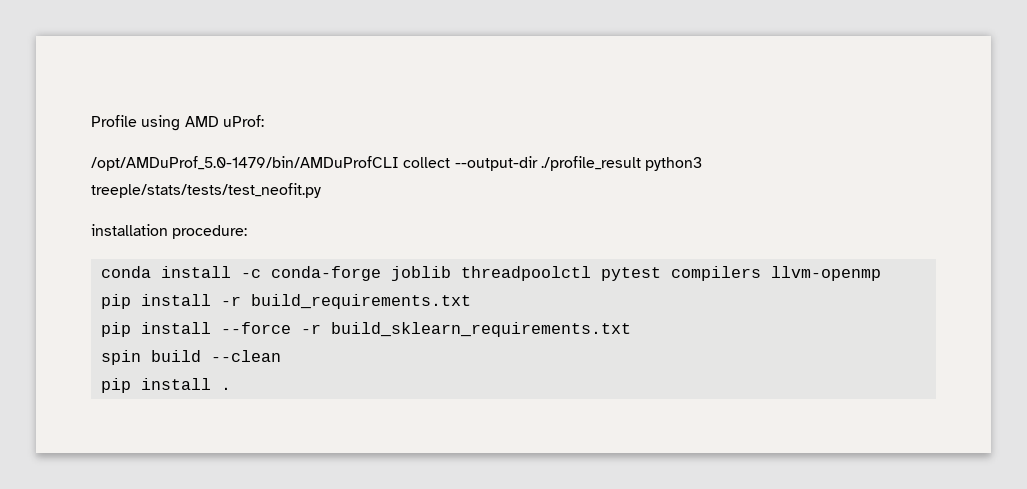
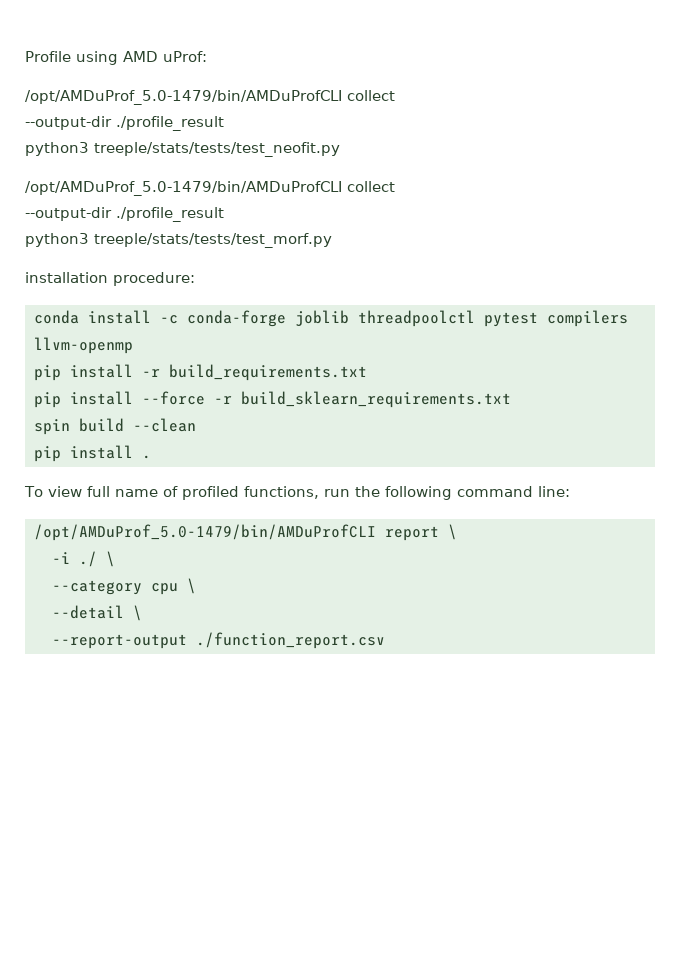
  Profile using AMD uProf:
- /opt/AMDuProf_5.0-1479/bin/AMDuProfCLI collect --output-dir ./profile_result python3 treeple/stats/tests/test_neofit.py
+ /opt/AMDuProf_5.0-1479/bin/AMDuProfCLI collect
+ --output-dir ./profile_result
+ python3 treeple/stats/tests/test_neofit.py
+ /opt/AMDuProf_5.0-1479/bin/AMDuProfCLI collect
+ --output-dir ./profile_result
+ python3 treeple/stats/tests/test_morf.py
+ To view full name of profiled functions, run the following command line:
+ /opt/AMDuProf_5.0-1479/bin/AMDuProfCLI report \
+ -i ./ \
+ --category cpu \
+ --detail \
+ --report-output ./function_report.csv

